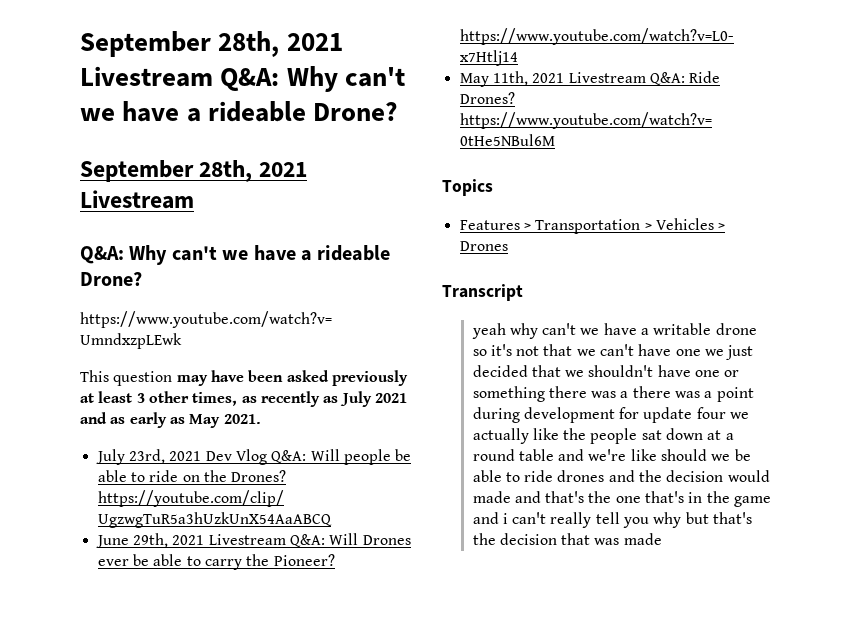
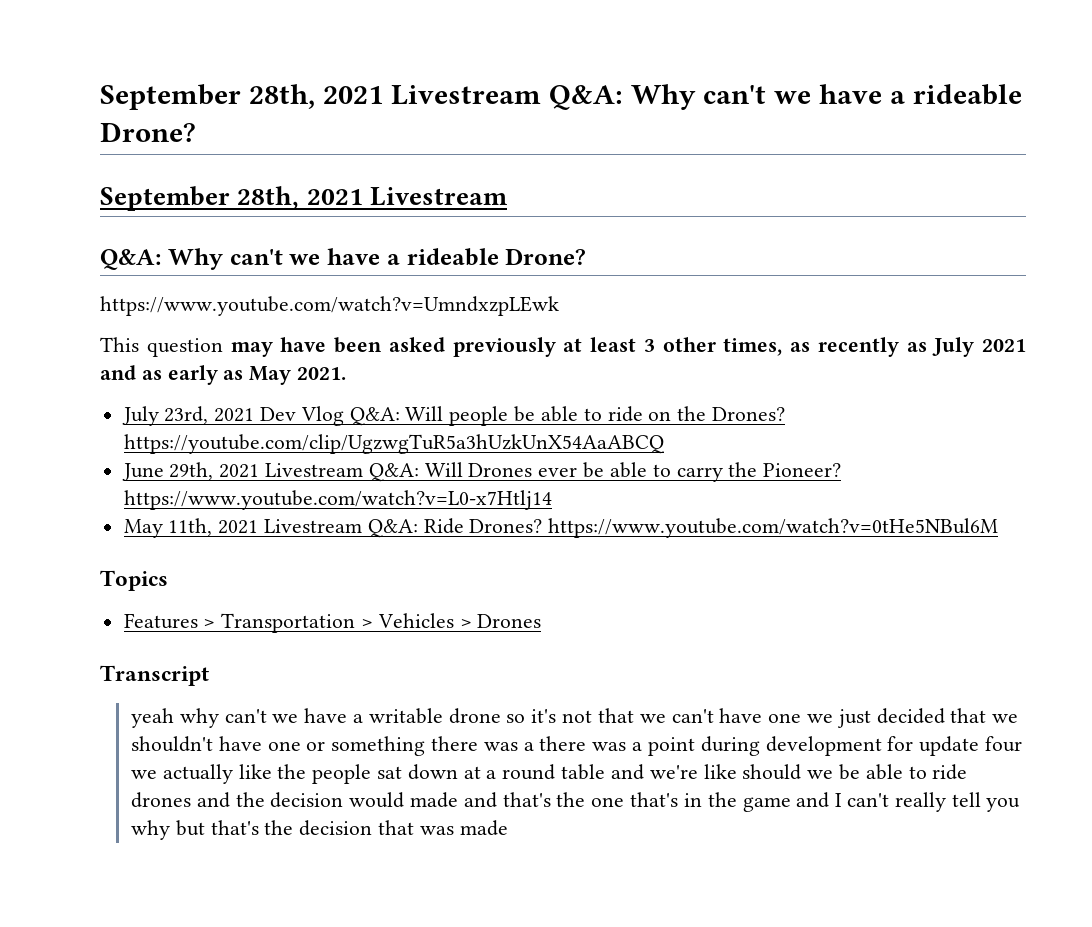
- yeah why can't we have a writable drone so it's not that we can't have one we just decided that we shouldn't have one or something there was a there was a point during development for update four we actually like the people sat down at a round table and we're like should we be able to ride drones and the decision would made and that's the one that's in the game and i can't really tell you why but that's the decision that was made
+ yeah why can't we have a writable drone so it's not that we can't have one we just decided that we shouldn't have one or something there was a there was a point during development for update four we actually like the people sat down at a round table and we're like should we be able to ride drones and the decision would made and that's the one that's in the game and I can't really tell you why but that's the decision that was made

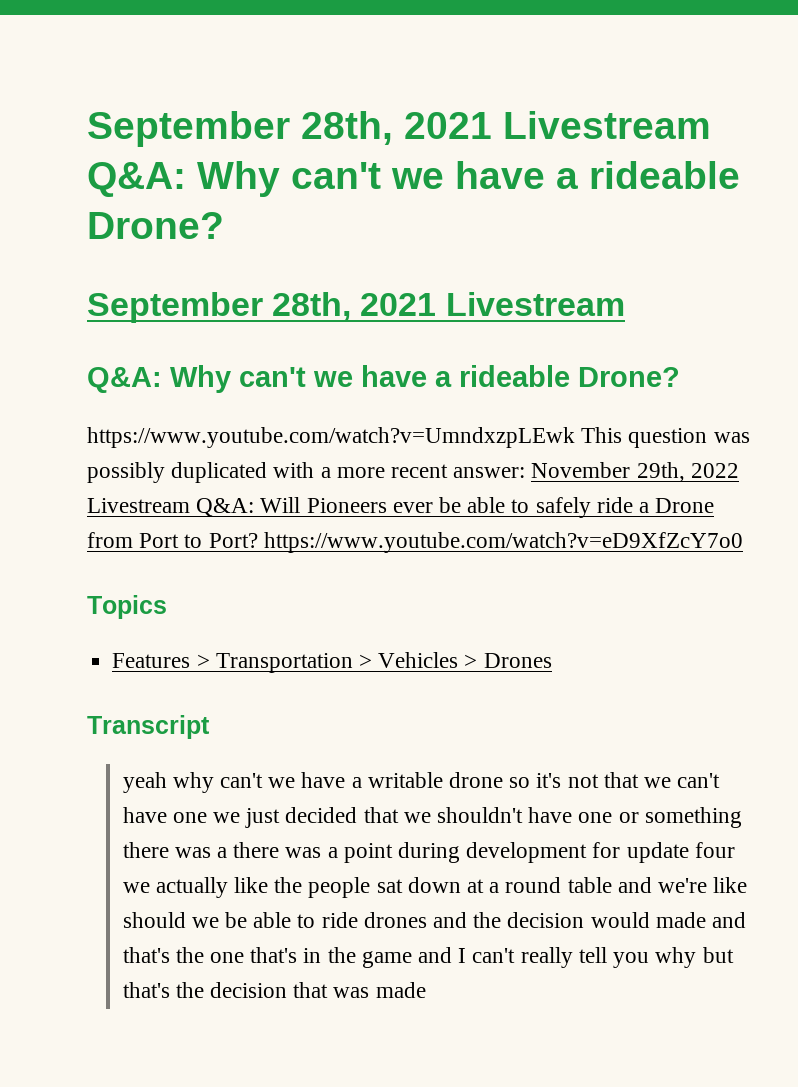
- https://www.youtube.com/watch?v=UmndxzpLEwk
- This question may have been asked previously at least 3 other times, as recently as July 2021 and as early as May 2021.
- July 23rd, 2021 Dev Vlog Q&A: Will people be able to ride on the Drones? https://youtube.com/clip/UgzwgTuR5a3hUzkUnX54AaABCQ
- June 29th, 2021 Livestream Q&A: Will Drones ever be able to carry the Pioneer? https://www.youtube.com/watch?v=L0-x7Htlj14
- May 11th, 2021 Livestream Q&A: Ride Drones? https://www.youtube.com/watch?v=0tHe5NBul6M
+ https://www.youtube.com/watch?v=UmndxzpLEwk This question was possibly duplicated with a more recent answer: November 29th, 2022 Livestream Q&A: Will Pioneers ever be able to safely ride a Drone from Port to Port? https://www.youtube.com/watch?v=eD9XfZcY7o0

